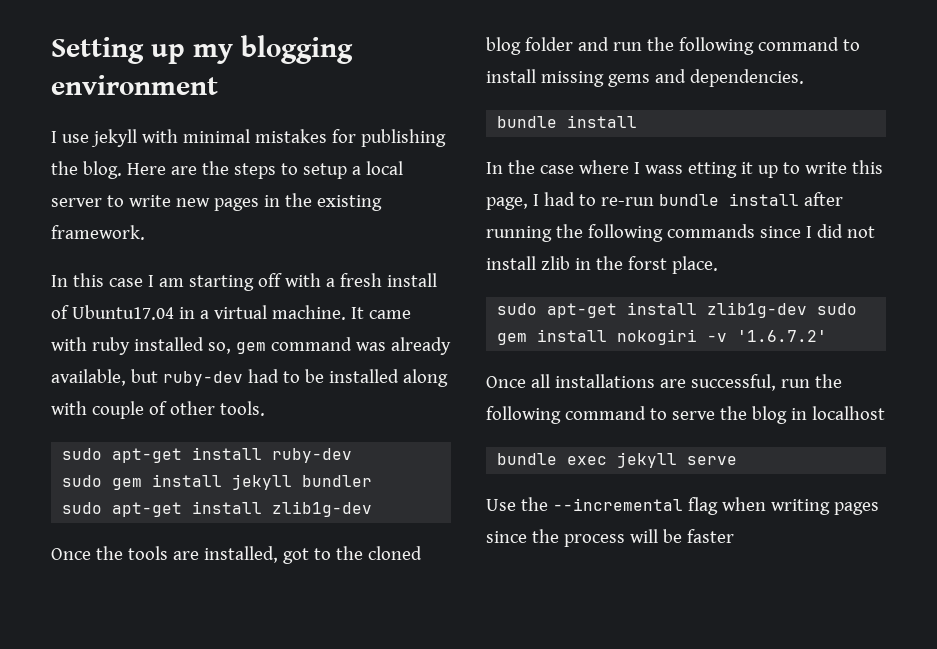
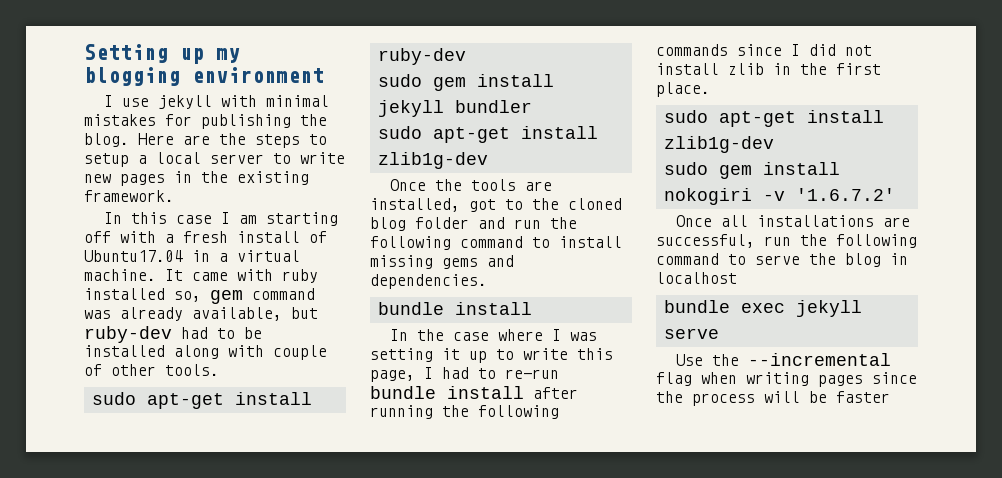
- In the case where I wass etting it up to write this page, I had to re-run bundle install after running the following commands since I did not install zlib in the forst place.
- sudo apt-get install zlib1g-dev sudo gem install nokogiri -v '1.6.7.2'
+ In the case where I was setting it up to write this page, I had to re-run bundle install after running the following commands since I did not install zlib in the first place.
+ sudo apt-get install zlib1g-dev
+ sudo gem install nokogiri -v '1.6.7.2'

